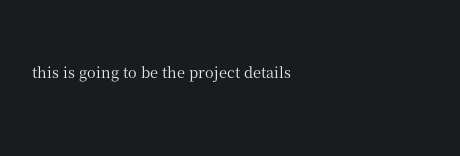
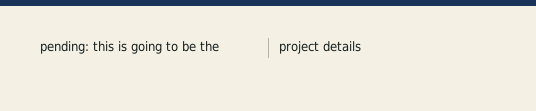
- this is going to be the project details
+ pending: this is going to be the project details

